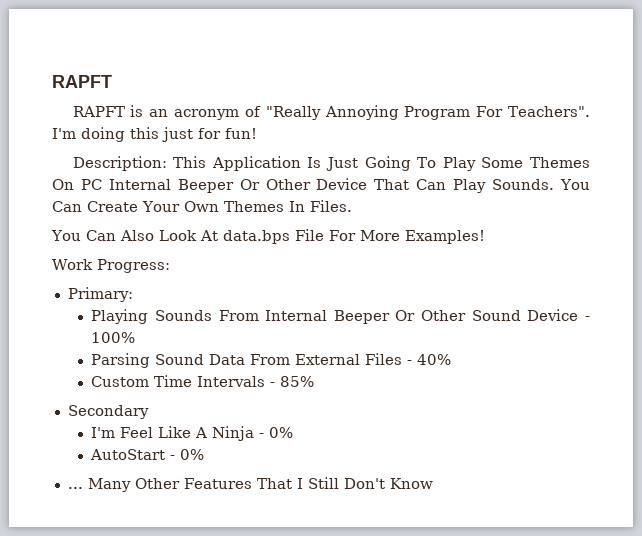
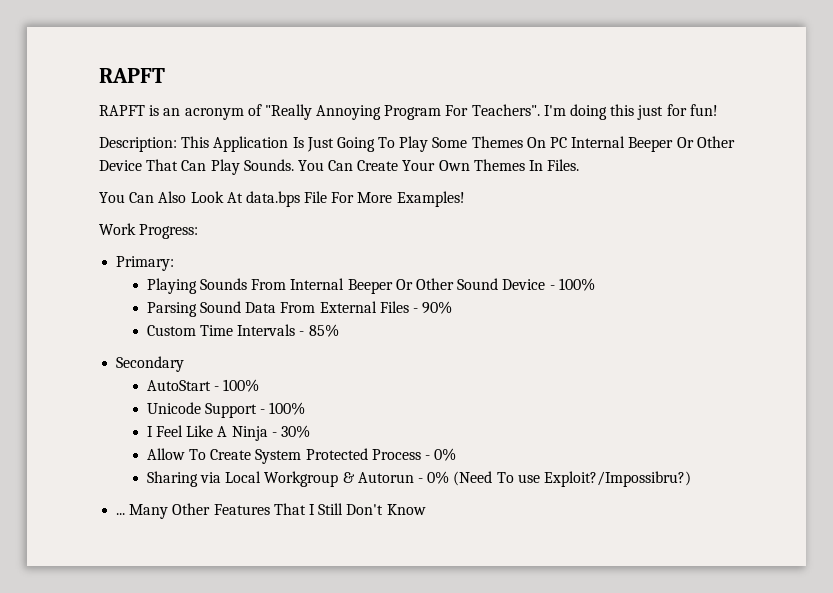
- Parsing Sound Data From External Files - 40%
+ Parsing Sound Data From External Files - 90%
- I'm Feel Like A Ninja - 0%
- AutoStart - 0%
+ AutoStart - 100%
+ Unicode Support - 100%
+ I Feel Like A Ninja - 30%
+ Allow To Create System Protected Process - 0%
+ Sharing via Local Workgroup & Autorun - 0% (Need To use Exploit?/Impossibru?)

